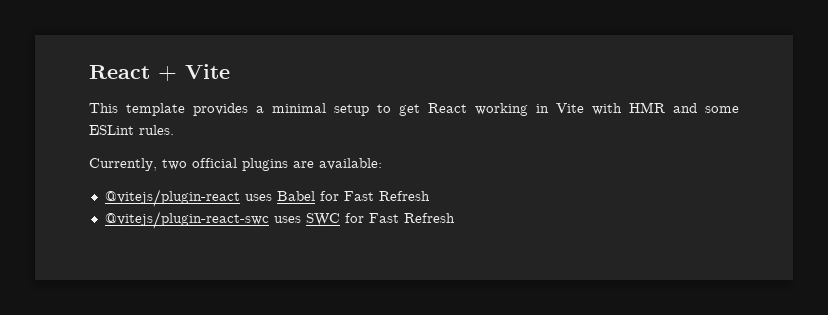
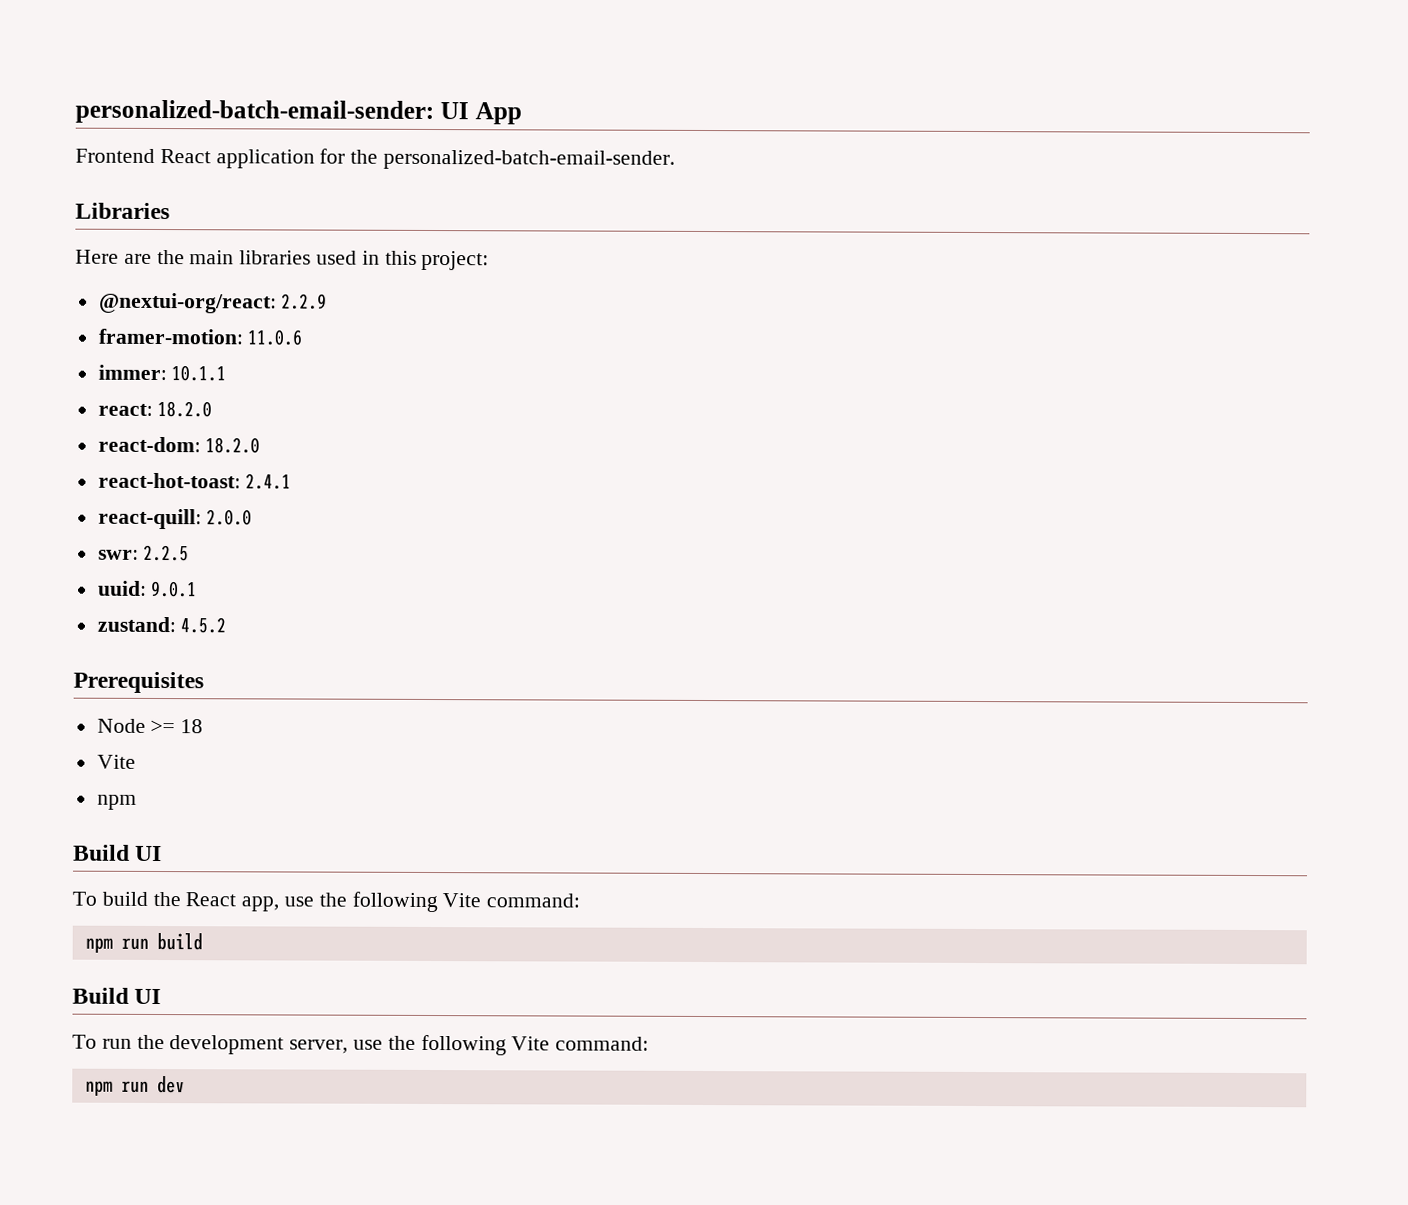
- React + Vite
- This template provides a minimal setup to get React working in Vite with HMR and some ESLint rules.
- Currently, two official plugins are available:
- @vitejs/plugin-react uses Babel for Fast Refresh
- @vitejs/plugin-react-swc uses SWC for Fast Refresh
+ personalized-batch-email-sender: UI App
+ Frontend React application for the personalized-batch-email-sender.
+ Libraries
+ Here are the main libraries used in this project:
+ @nextui-org/react: 2.2.9
+ framer-motion: 11.0.6
+ immer: 10.1.1
+ react: 18.2.0
+ react-dom: 18.2.0
+ react-hot-toast: 2.4.1
+ react-quill: 2.0.0
+ swr: 2.2.5
+ uuid: 9.0.1
+ zustand: 4.5.2
+ Prerequisites
+ Node >= 18
+ Vite
+ npm
+ Build UI
+ To build the React app, use the following Vite command:
+ npm run build
+ Build UI
+ To run the development server, use the following Vite command:
+ npm run dev

